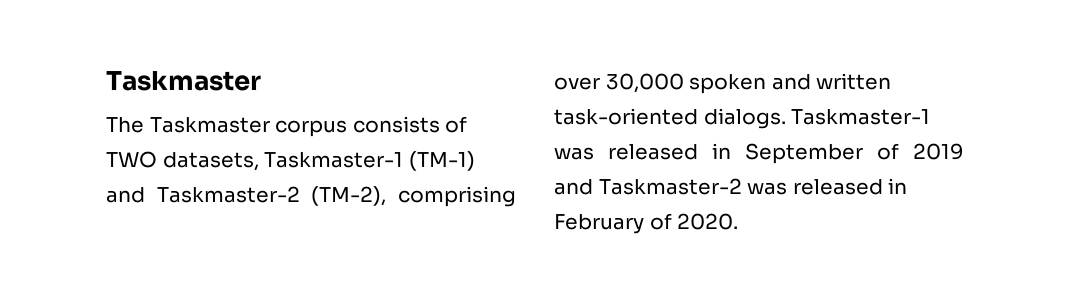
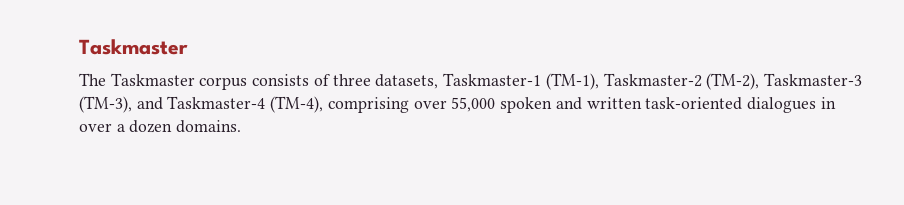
- The Taskmaster corpus consists of TWO datasets, Taskmaster-1 (TM-1) and Taskmaster-2 (TM-2), comprising over 30,000 spoken and written task-oriented dialogs. Taskmaster-1 was released in September of 2019 and Taskmaster-2 was released in February of 2020.
+ The Taskmaster corpus consists of three datasets, Taskmaster-1 (TM-1), Taskmaster-2 (TM-2), Taskmaster-3 (TM-3), and Taskmaster-4 (TM-4), comprising over 55,000 spoken and written task-oriented dialogues in over a dozen domains.

